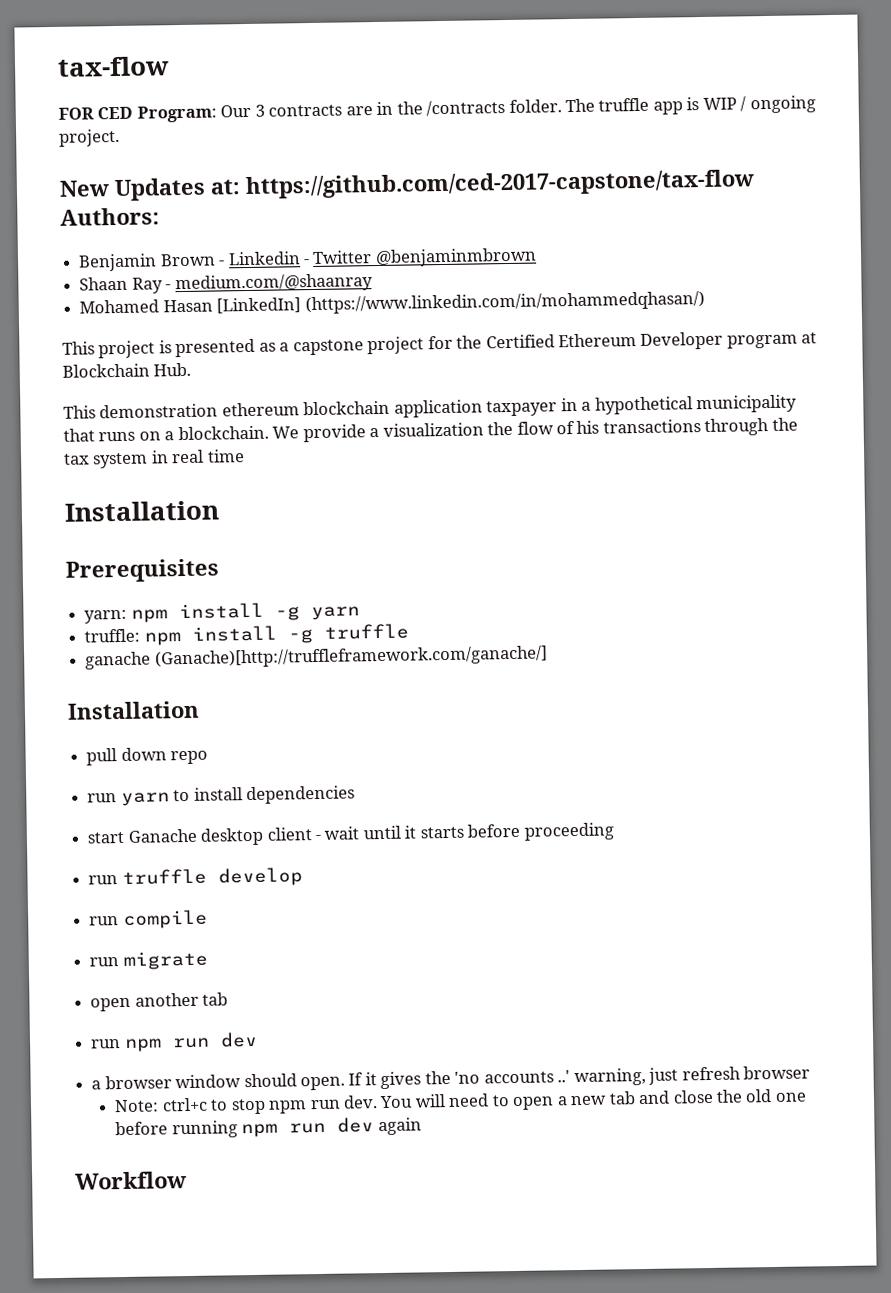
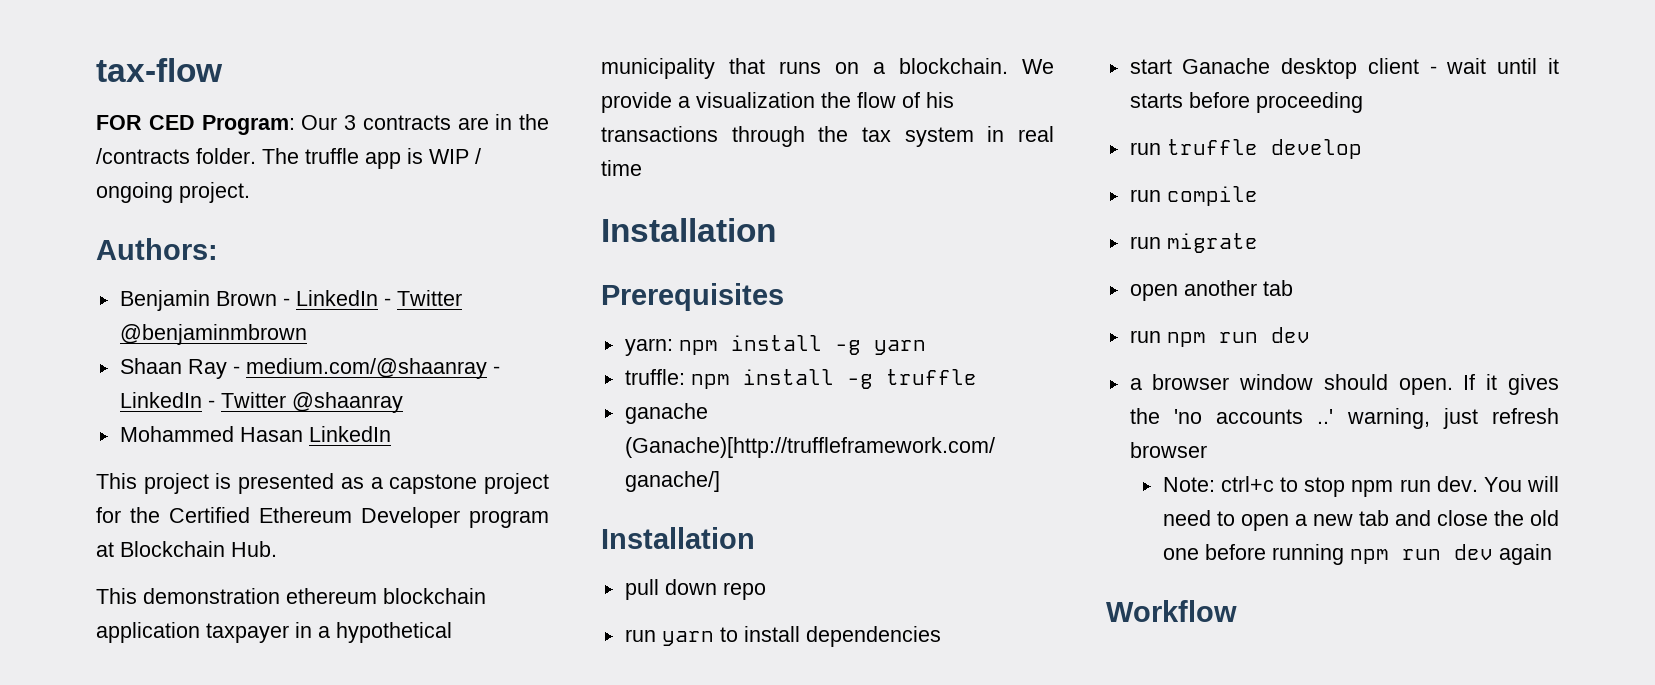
- New Updates at: https://github.com/ced-2017-capstone/tax-flow Authors:
+ Authors:
- Benjamin Brown - Linkedin - Twitter @benjaminmbrown
+ Benjamin Brown - LinkedIn - Twitter @benjaminmbrown
- Shaan Ray - medium.com/@shaanray
- Mohamed Hasan [LinkedIn] (https://www.linkedin.com/in/mohammedqhasan/)
+ Shaan Ray - medium.com/@shaanray - LinkedIn - Twitter @shaanray
+ Mohammed Hasan LinkedIn

